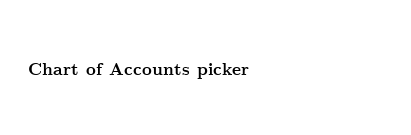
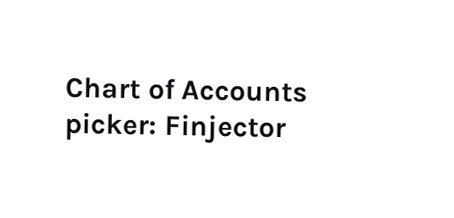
- Chart of Accounts picker
+ Chart of Accounts picker: Finjector

